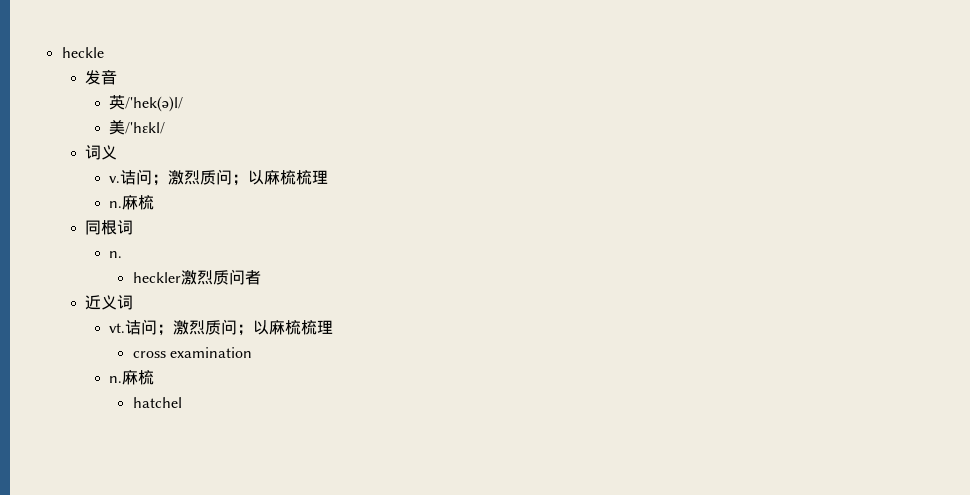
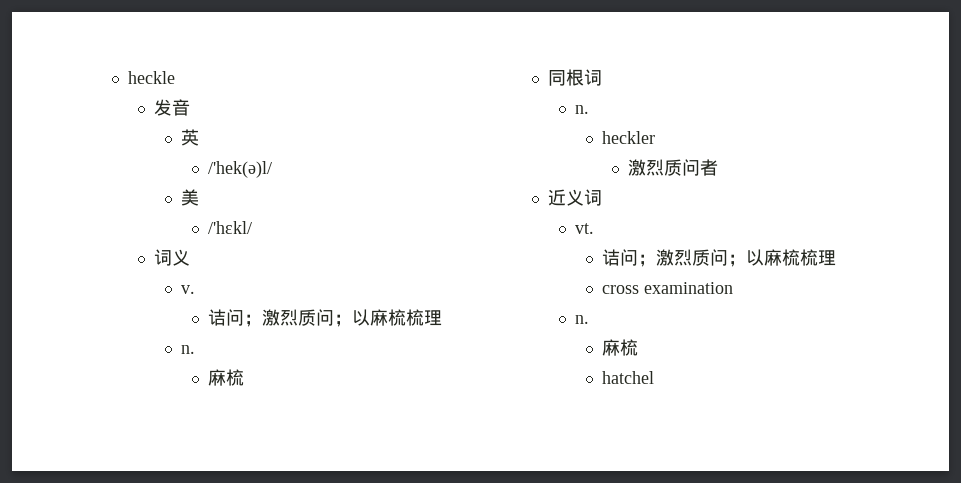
- 英/'hek(ə)l/
+ 英
+ /'hek(ə)l/
- 美/'hɛkl/
+ 美
+ /'hɛkl/
- v.诘问；激烈质问；以麻梳梳理
- n.麻梳
+ v.
+ 诘问；激烈质问；以麻梳梳理
+ n.
+ 麻梳
- heckler激烈质问者
+ heckler
+ 激烈质问者
- vt.诘问；激烈质问；以麻梳梳理
+ vt.
+ 诘问；激烈质问；以麻梳梳理
  cross examination
- n.麻梳
+ n.
+ 麻梳

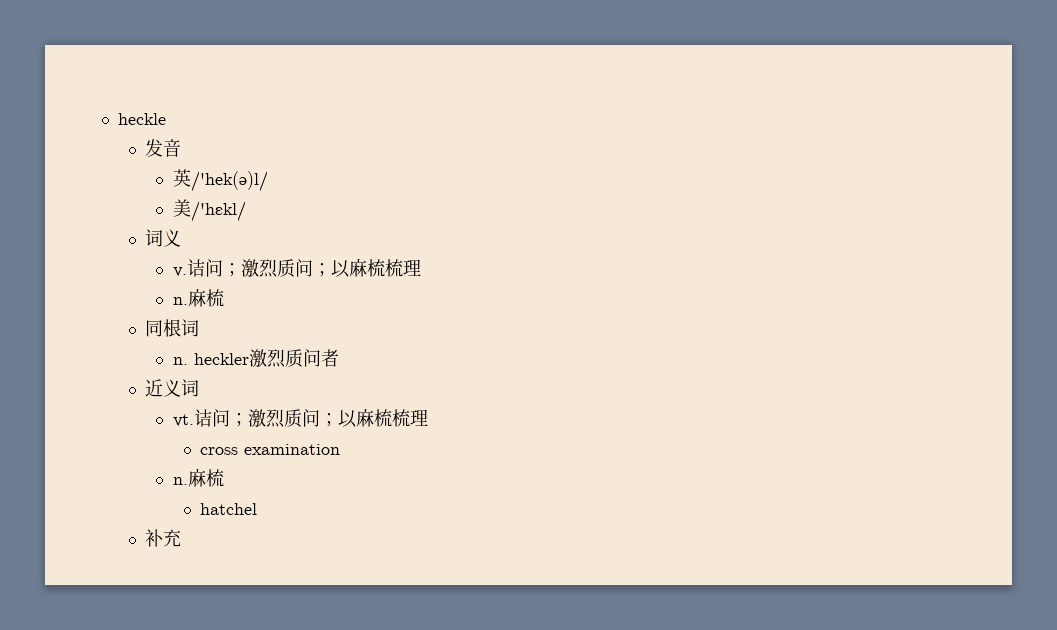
- 英
- /'hek(ə)l/
+ 英/'hek(ə)l/
- 美
- /'hɛkl/
+ 美/'hɛkl/
- v.
- 诘问；激烈质问；以麻梳梳理
- n.
- 麻梳
+ v.诘问；激烈质问；以麻梳梳理
+ n.麻梳
  同根词
- n.
- heckler
- 激烈质问者
+ n. heckler激烈质问者
- vt.
- 诘问；激烈质问；以麻梳梳理
+ vt.诘问；激烈质问；以麻梳梳理
  cross examination
- n.
- 麻梳
+ n.麻梳
+ 补充

